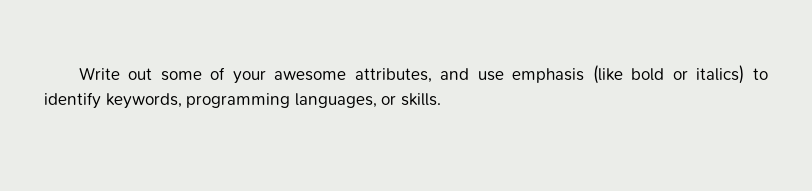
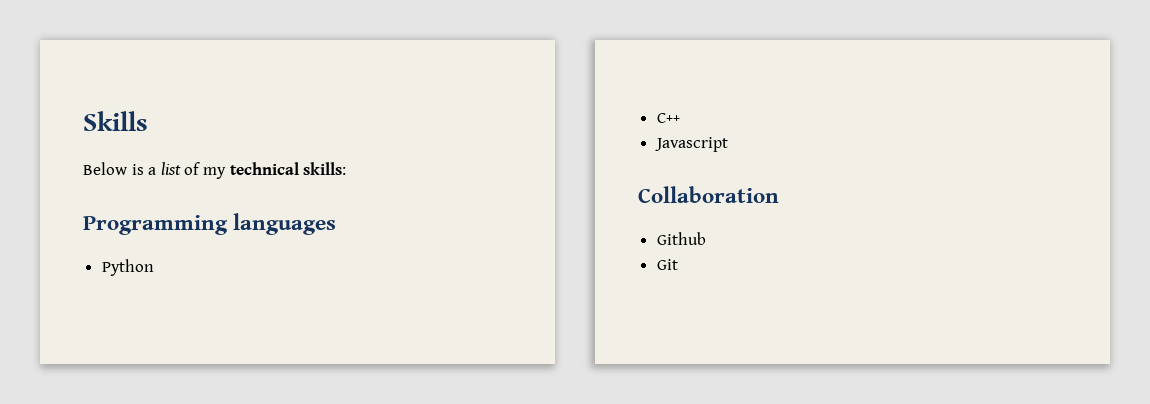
- Write out some of your awesome attributes, and use emphasis (like bold or italics) to identify keywords, programming languages, or skills.
+ Skills
+ Below is a list of my technical skills:
+ Programming languages
+ Python
+ C++
+ Javascript
+ Collaboration
+ Github
+ Git

